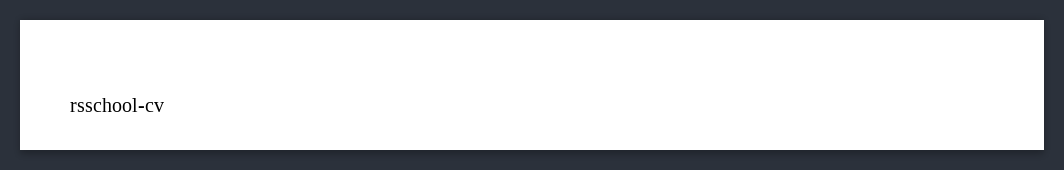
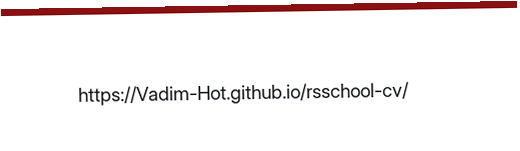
- rsschool-cv
+ https://Vadim-Hot.github.io/rsschool-cv/

